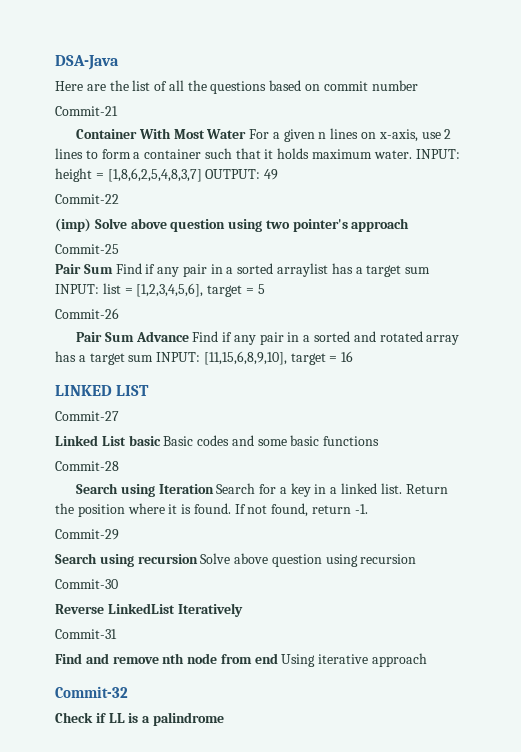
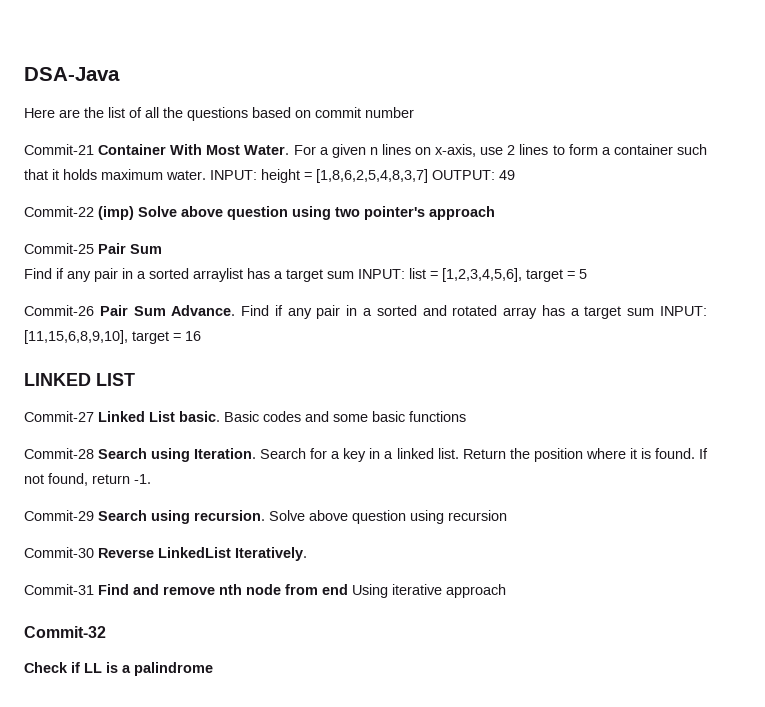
- Commit-21
- Container With Most Water For a given n lines on x-axis, use 2 lines to form a container such that it holds maximum water.
+ Commit-21 Container With Most Water. For a given n lines on x-axis, use 2 lines to form a container such that it holds maximum water.
- Commit-22
- (imp) Solve above question using two pointer's approach
+ Commit-22 (imp) Solve above question using two pointer's approach
- Commit-25
- Pair Sum Find if any pair in a sorted arraylist has a target sum INPUT: list = [1,2,3,4,5,6], target = 5
+ Commit-25 Pair Sum
+ Find if any pair in a sorted arraylist has a target sum INPUT: list = [1,2,3,4,5,6], target = 5
- Commit-26
- Pair Sum Advance Find if any pair in a sorted and rotated array has a target sum INPUT: [11,15,6,8,9,10], target = 16
+ Commit-26 Pair Sum Advance. Find if any pair in a sorted and rotated array has a target sum INPUT: [11,15,6,8,9,10], target = 16
- Commit-27
- Linked List basic Basic codes and some basic functions
+ Commit-27 Linked List basic. Basic codes and some basic functions
- Commit-28
- Search using Iteration Search for a key in a linked list.
+ Commit-28 Search using Iteration. Search for a key in a linked list.
- Commit-29
- Search using recursion Solve above question using recursion
+ Commit-29 Search using recursion. Solve above question using recursion
- Commit-30
- Reverse LinkedList Iteratively
+ Commit-30 Reverse LinkedList Iteratively.
- Commit-31
- Find and remove nth node from end Using iterative approach
+ Commit-31 Find and remove nth node from end Using iterative approach

